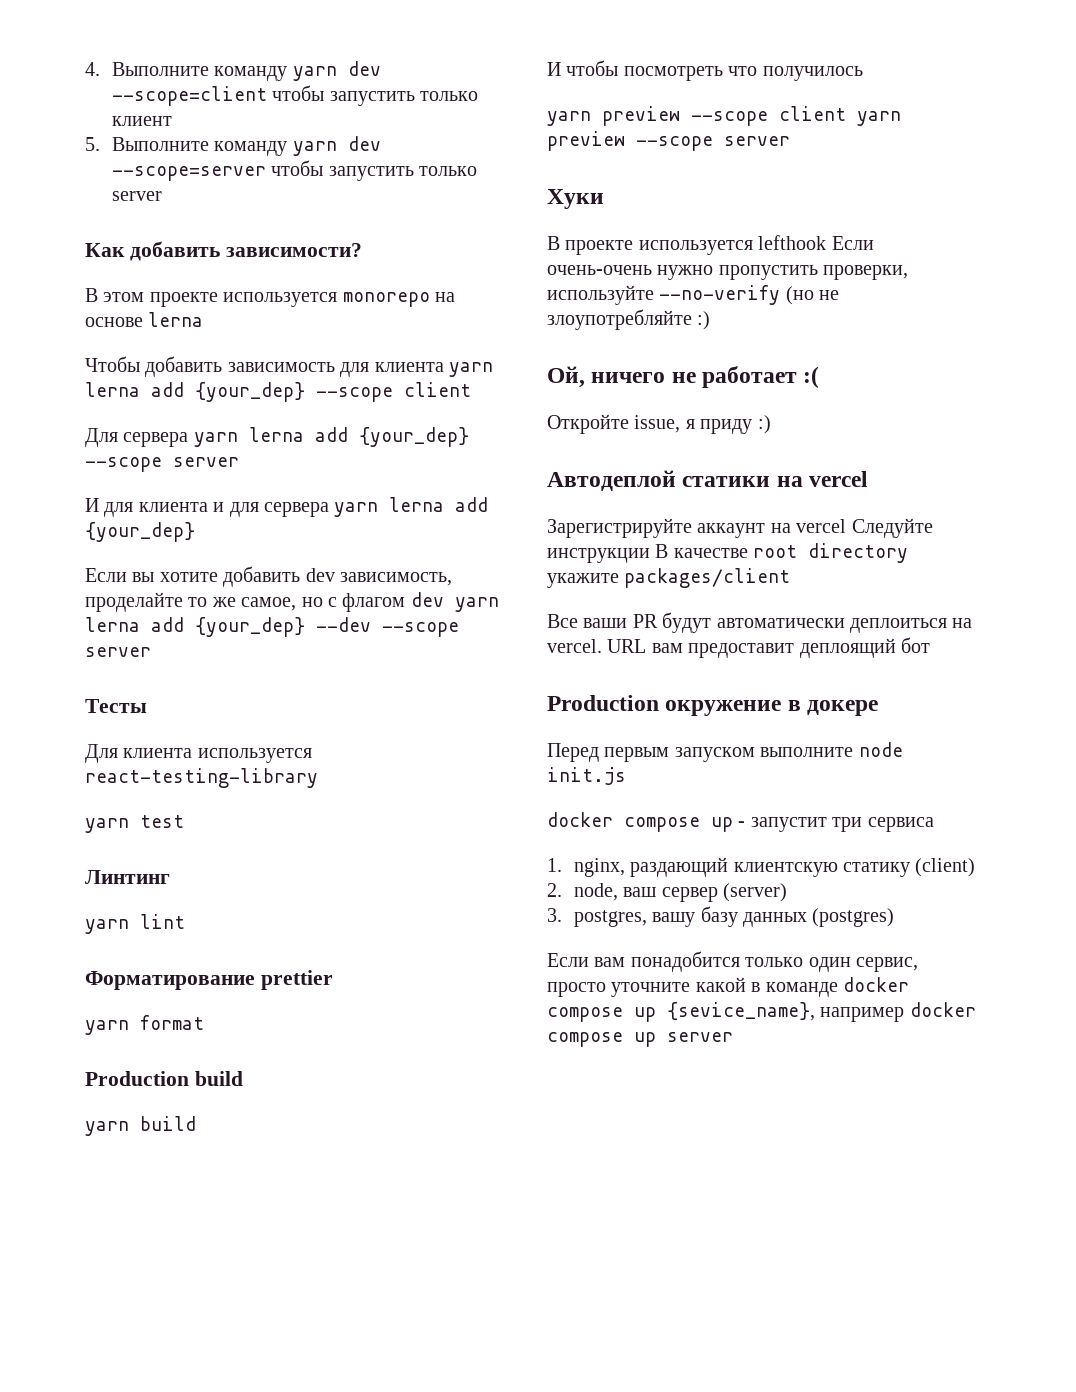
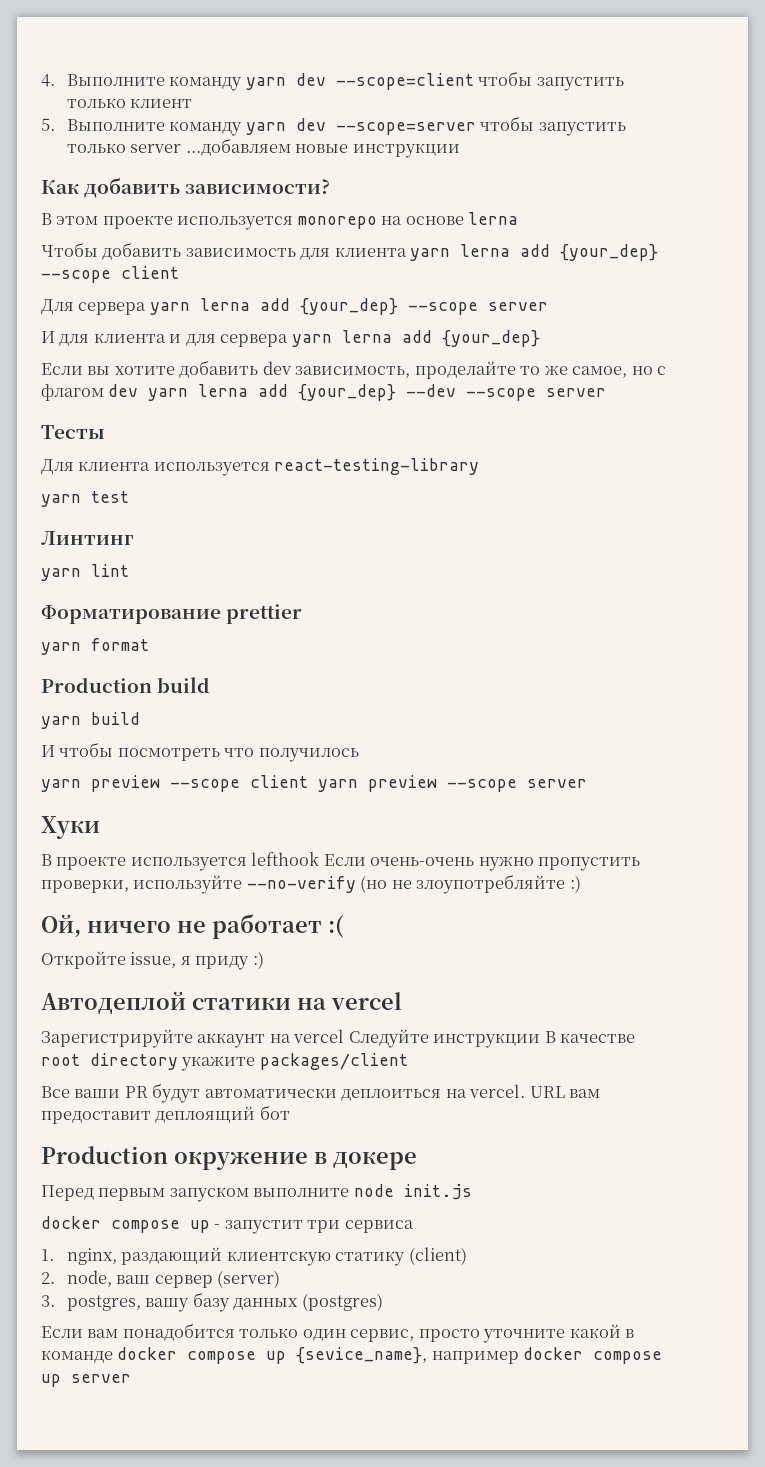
- 5. Выполните команду yarn dev --scope=server чтобы запустить только server
+ 5. Выполните команду yarn dev --scope=server чтобы запустить только server ...добавляем новые инструкции

